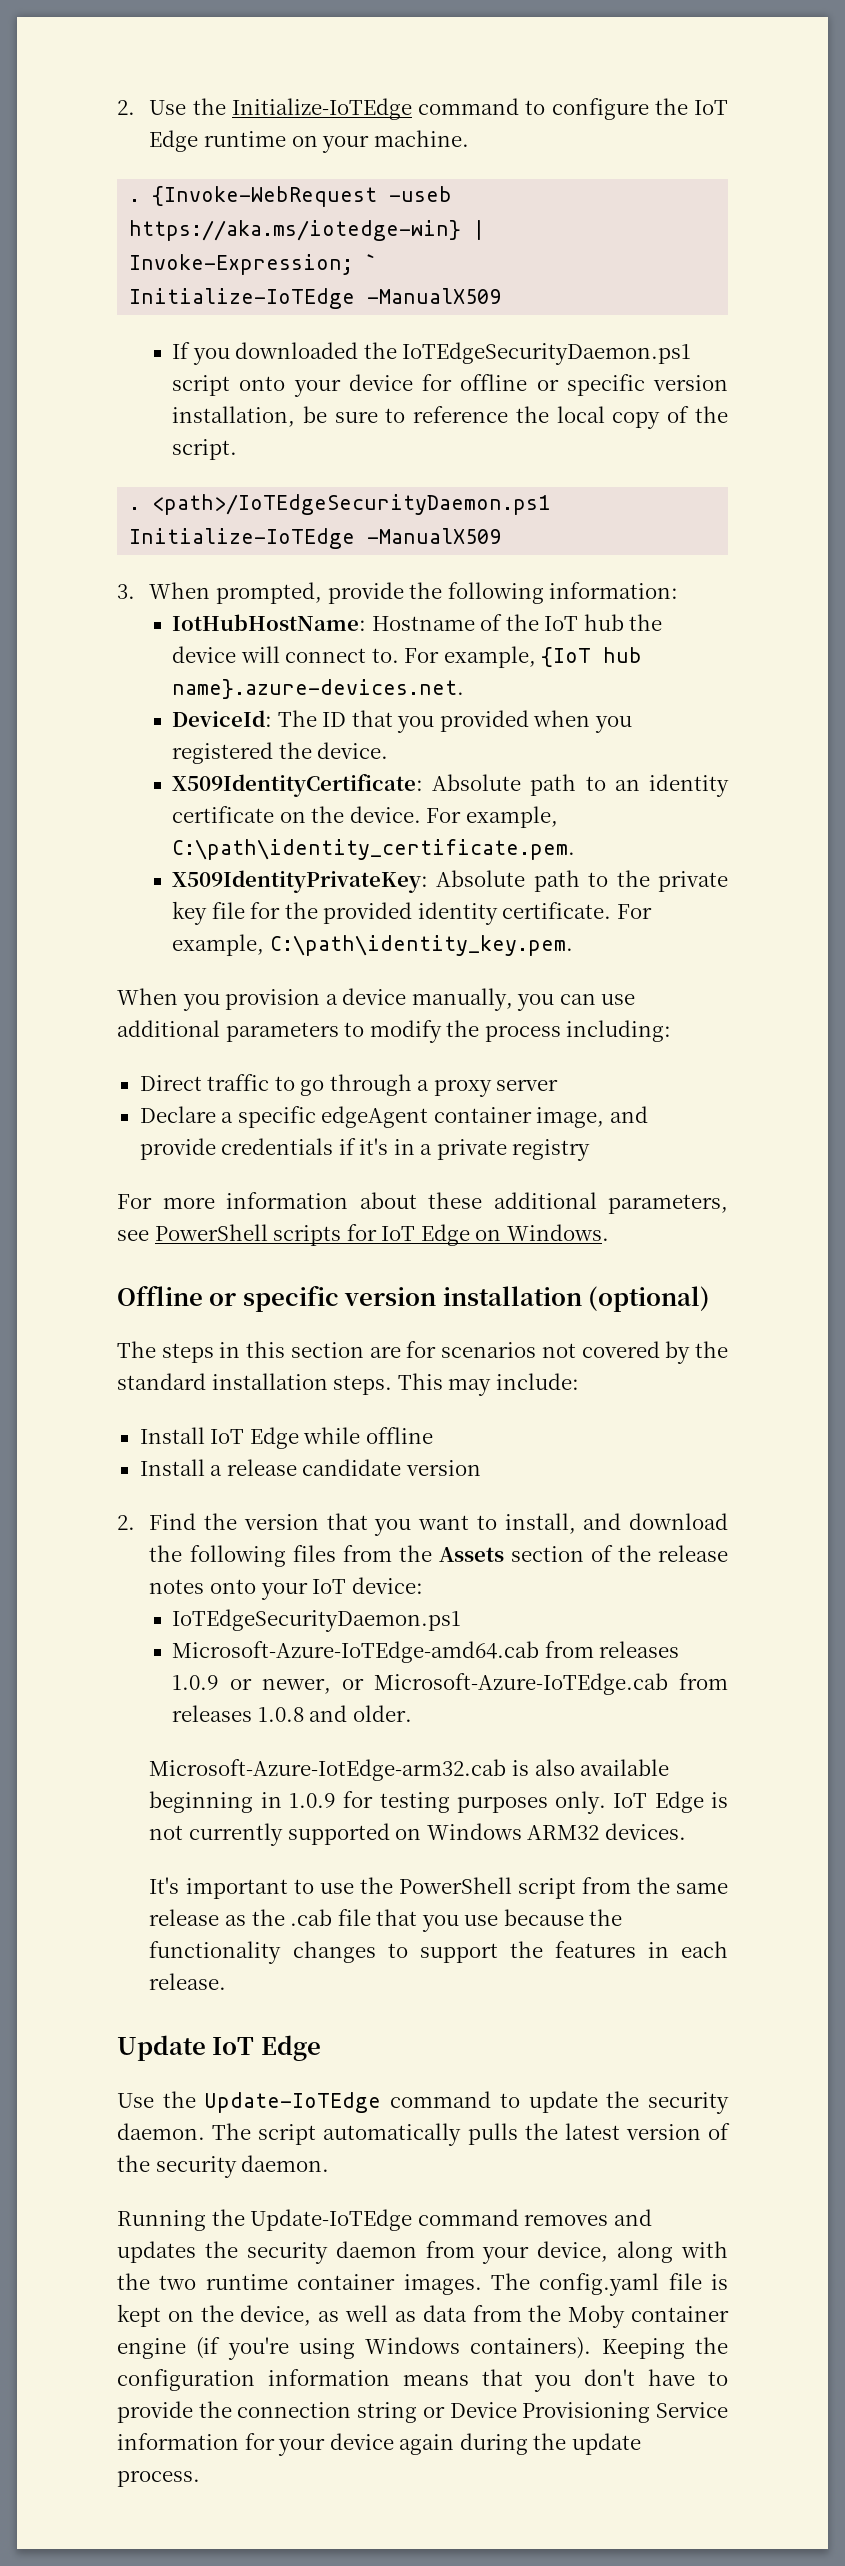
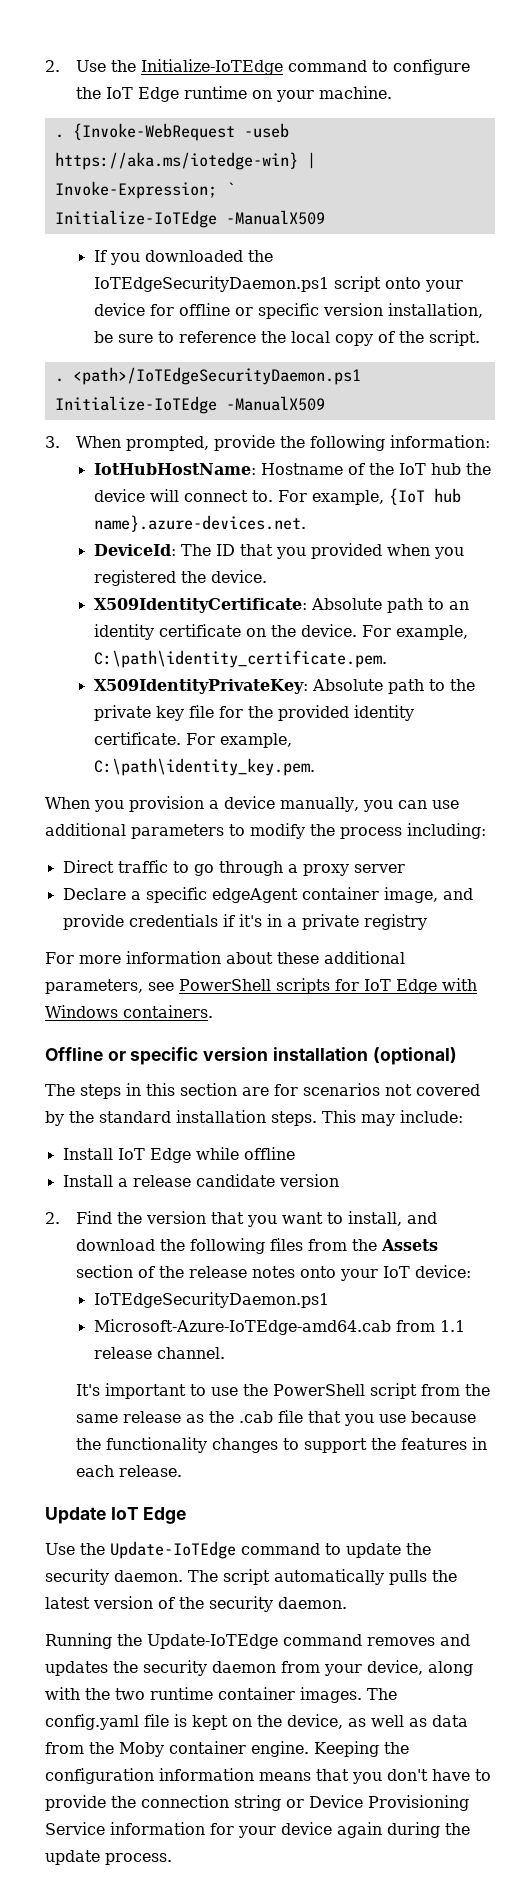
- For more information about these additional parameters, see PowerShell scripts for IoT Edge on Windows.
+ For more information about these additional parameters, see PowerShell scripts for IoT Edge with Windows containers.
- Microsoft-Azure-IoTEdge-amd64.cab from releases 1.0.9 or newer, or Microsoft-Azure-IoTEdge.cab from releases 1.0.8 and older.
- Microsoft-Azure-IotEdge-arm32.cab is also available beginning in 1.0.9 for testing purposes only. IoT Edge is not currently supported on Windows ARM32 devices.
+ Microsoft-Azure-IoTEdge-amd64.cab from 1.1 release channel.
- The config.yaml file is kept on the device, as well as data from the Moby container engine (if you're using Windows containers).
+ The config.yaml file is kept on the device, as well as data from the Moby container engine.

